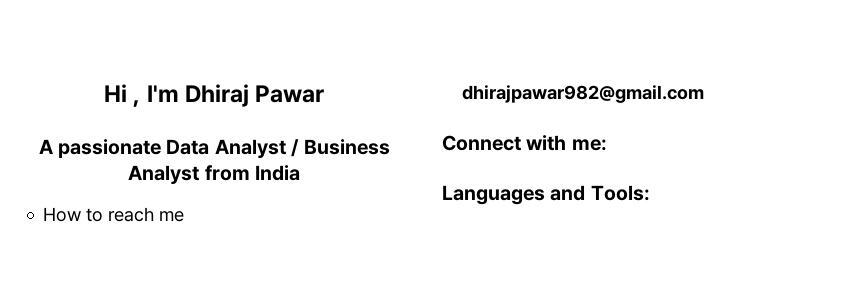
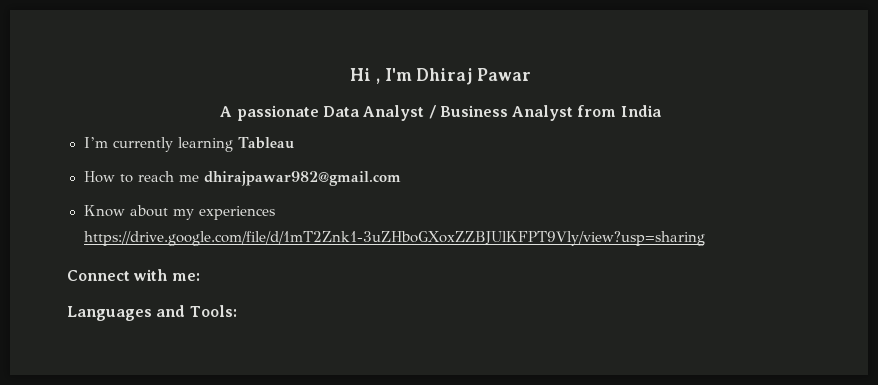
+ I’m currently learning Tableau
+ Know about my experiences https://drive.google.com/file/d/1mT2Znk1-3uZHboGXoxZZBJUlKFPT9Vly/view?usp=sharing

